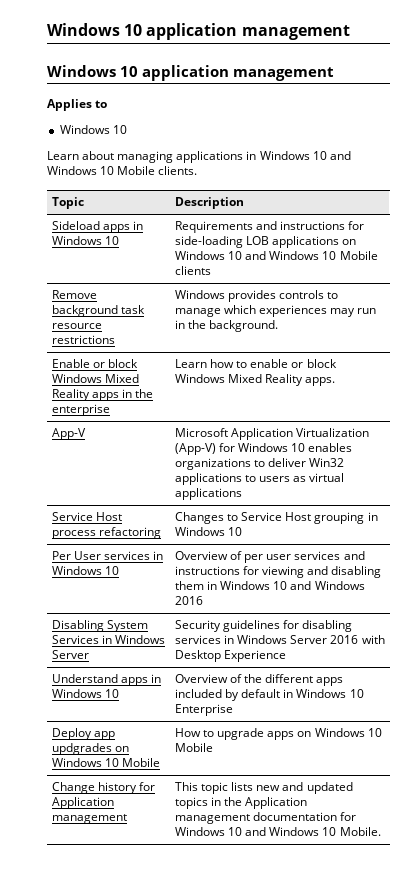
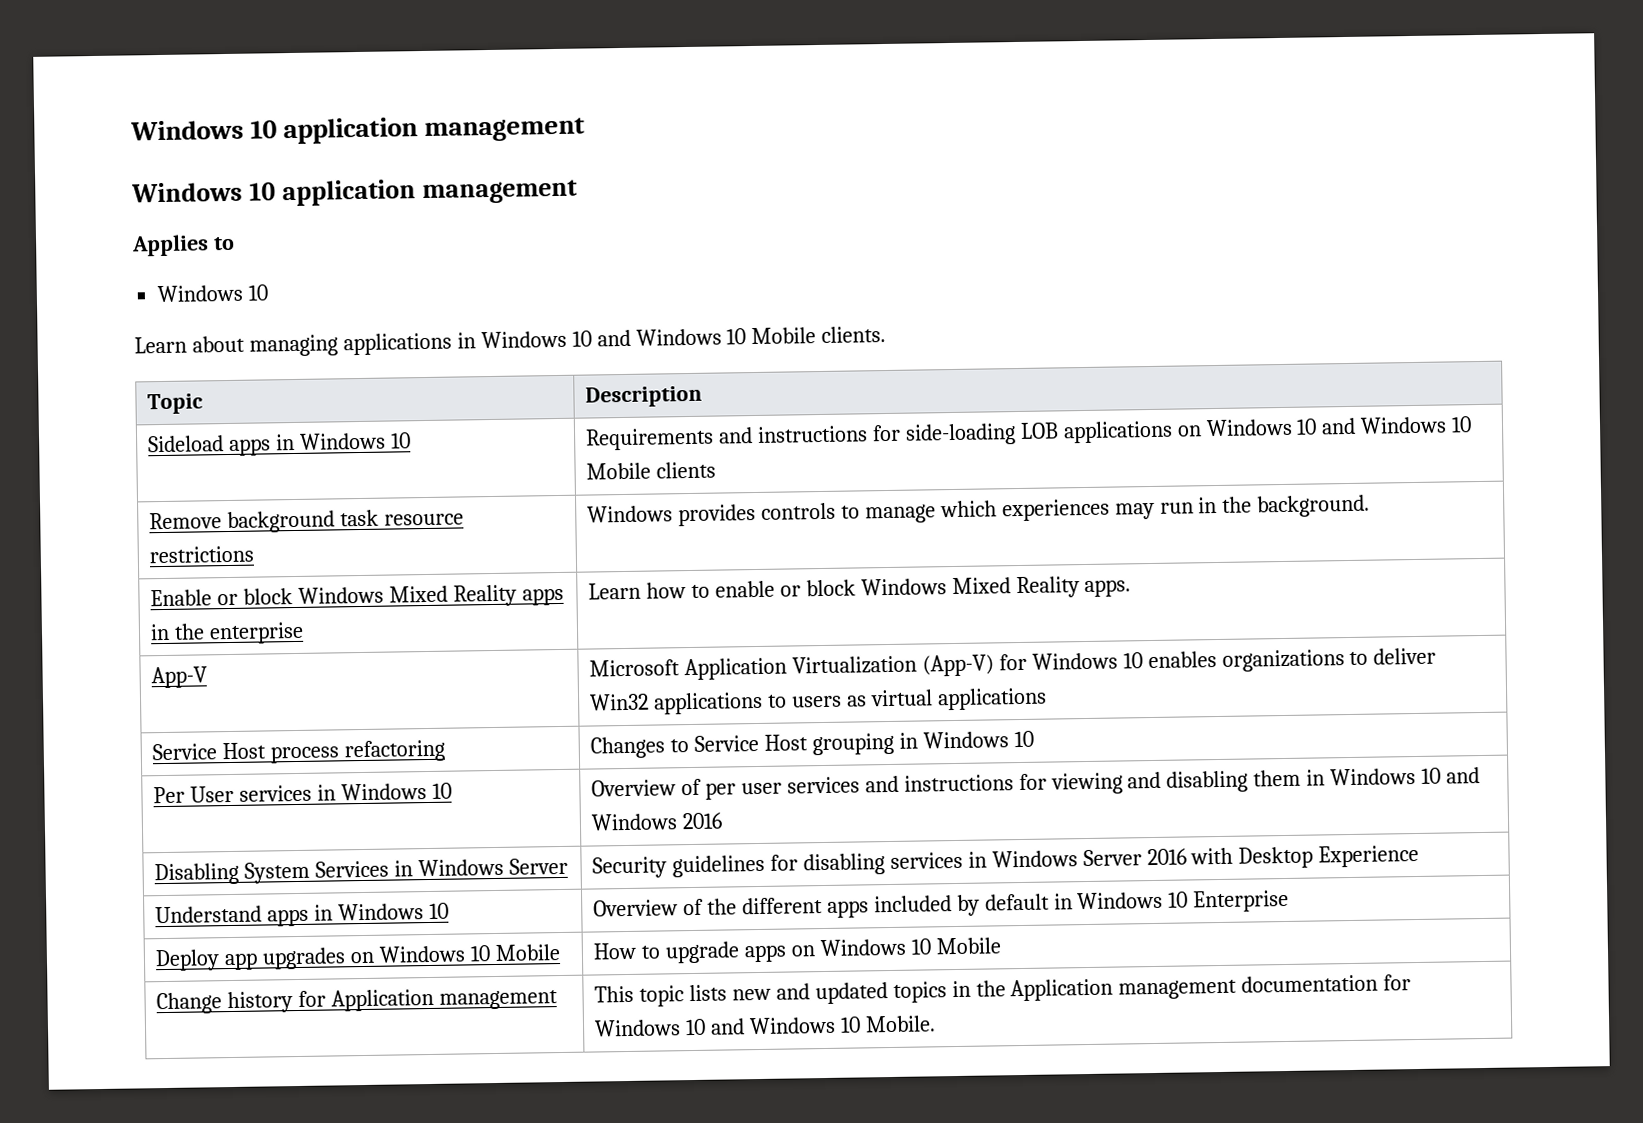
- Deploy app updgrades on Windows 10 Mobile | How to upgrade apps on Windows 10 Mobile
+ Deploy app upgrades on Windows 10 Mobile | How to upgrade apps on Windows 10 Mobile

